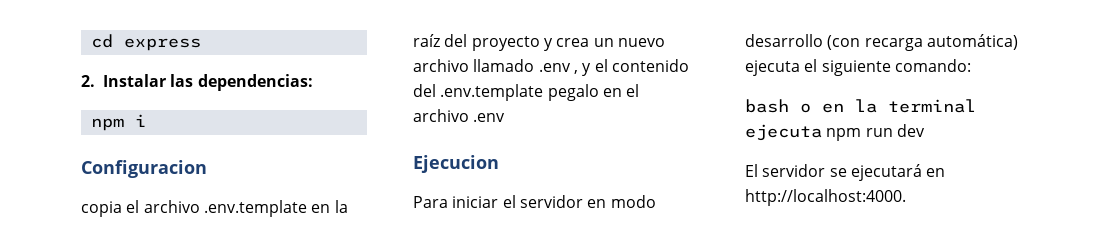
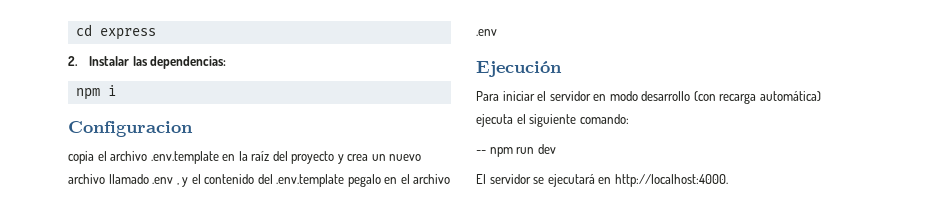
- Ejecucion
+ Ejecución
- bash o en la terminal ejecuta npm run dev
+ -- npm run dev

